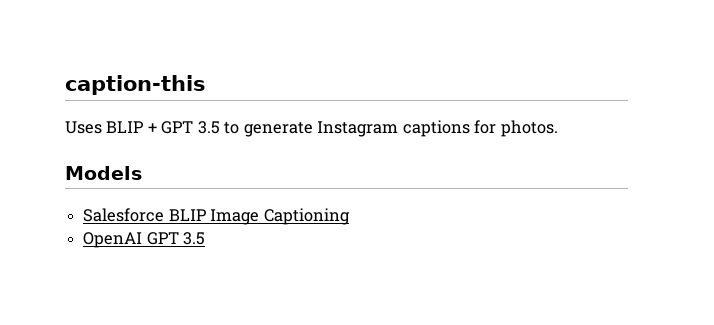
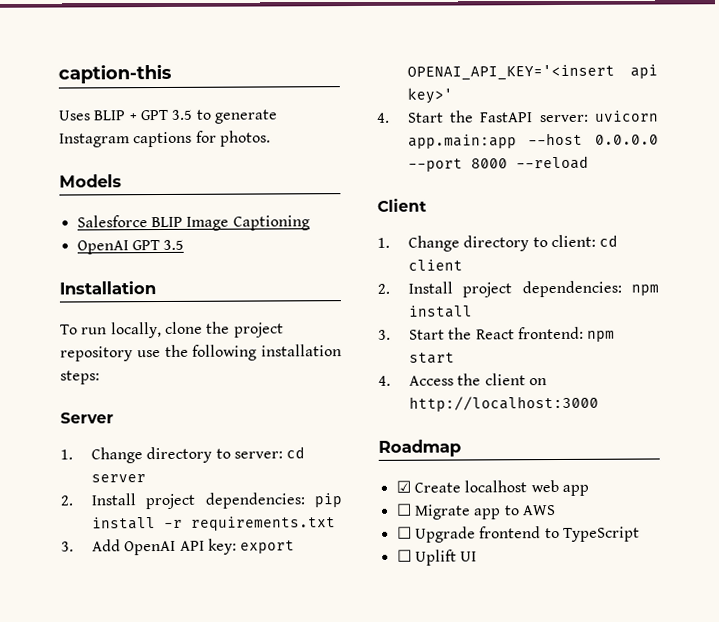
+ Installation
+ To run locally, clone the project repository use the following installation steps:
+ Server
+ 1. Change directory to server: cd server
+ 2. Install project dependencies: pip install -r requirements.txt
+ 3. Add OpenAI API key: export OPENAI_API_KEY='<insert api key>'
+ 4. Start the FastAPI server: uvicorn app.main:app --host 0.0.0.0 --port 8000 --reload
+ Client
+ 1. Change directory to client: cd client
+ 2. Install project dependencies: npm install
+ 3. Start the React frontend: npm start
+ 4. Access the client on http://localhost:3000
+ Roadmap
+ ☑ Create localhost web app
+ ☐ Migrate app to AWS
+ ☐ Upgrade frontend to TypeScript
+ ☐ Uplift UI

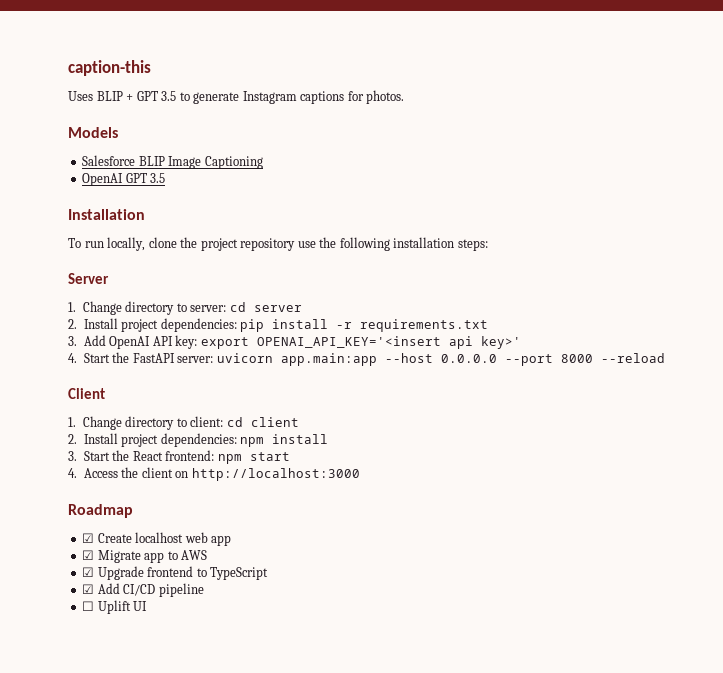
- ☐ Migrate app to AWS
+ ☑ Migrate app to AWS
- ☐ Upgrade frontend to TypeScript
+ ☑ Upgrade frontend to TypeScript
+ ☑ Add CI/CD pipeline

